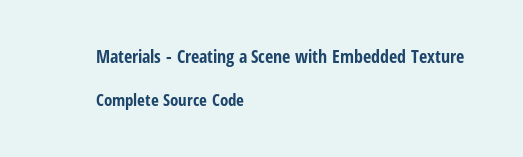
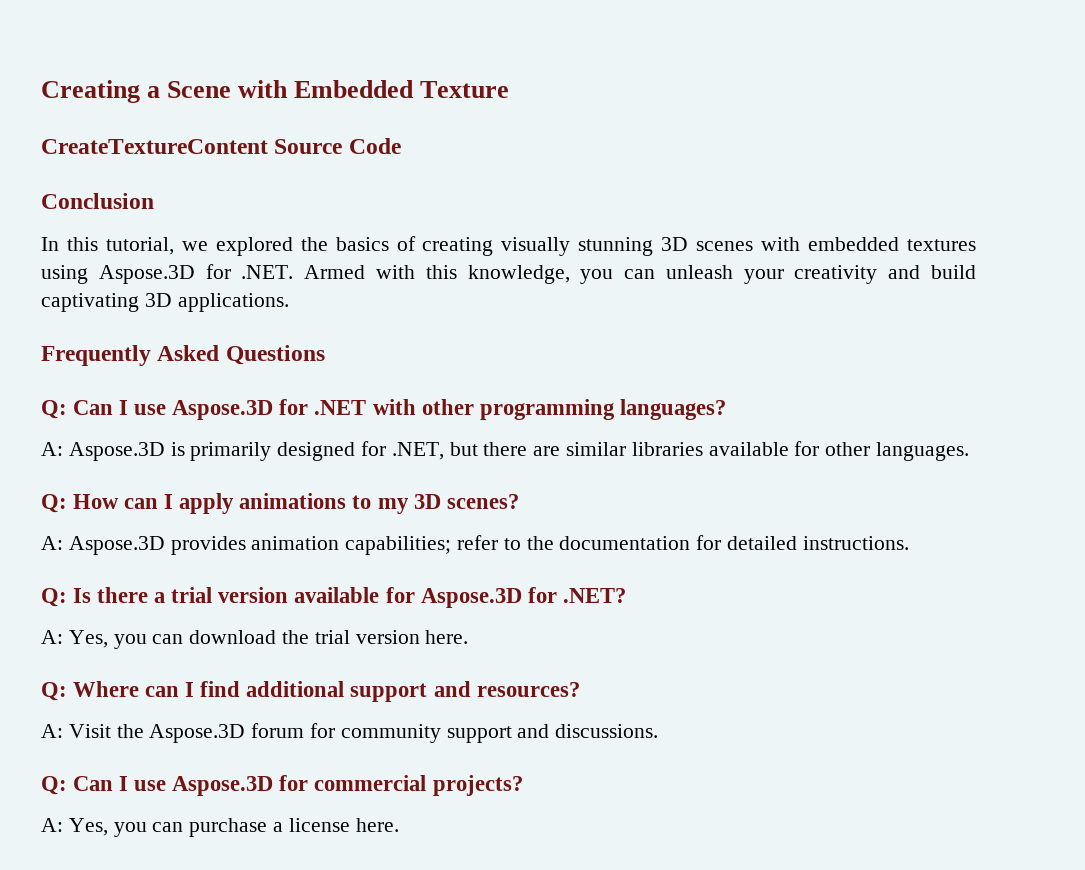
- Materials - Creating a Scene with Embedded Texture
+ Creating a Scene with Embedded Texture
- Complete Source Code
+ CreateTextureContent Source Code
+ Conclusion
+ In this tutorial, we explored the basics of creating visually stunning 3D scenes with embedded textures using Aspose.3D for .NET. Armed with this knowledge, you can unleash your creativity and build captivating 3D applications.
+ Frequently Asked Questions
+ Q: Can I use Aspose.3D for .NET with other programming languages?
+ A: Aspose.3D is primarily designed for .NET, but there are similar libraries available for other languages.
+ Q: How can I apply animations to my 3D scenes?
+ A: Aspose.3D provides animation capabilities; refer to the documentation for detailed instructions.
+ Q: Is there a trial version available for Aspose.3D for .NET?
+ A: Yes, you can download the trial version here.
+ Q: Where can I find additional support and resources?
+ A: Visit the Aspose.3D forum for community support and discussions.
+ Q: Can I use Aspose.3D for commercial projects?
+ A: Yes, you can purchase a license here.

